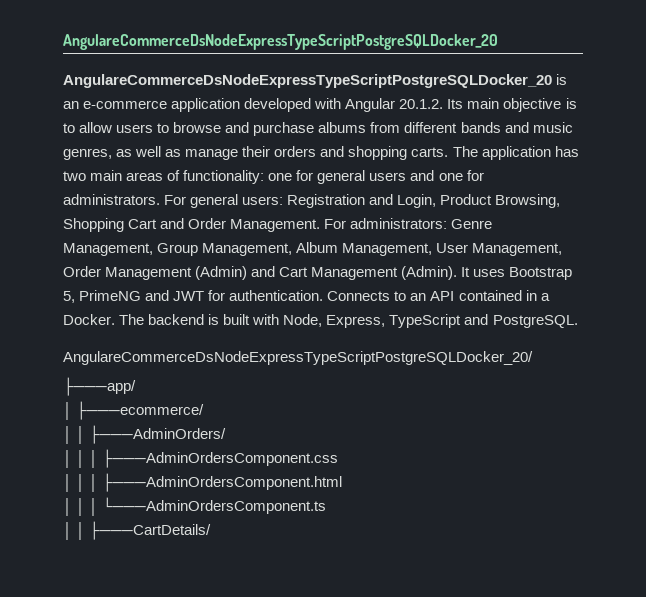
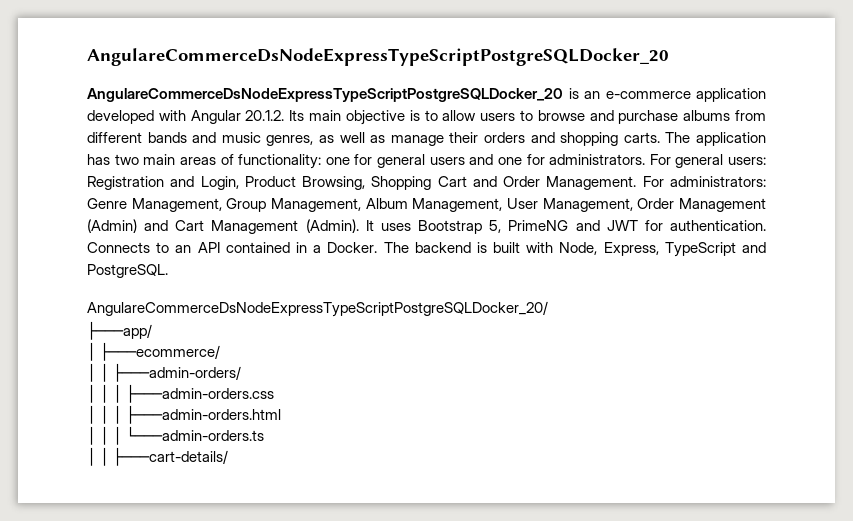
- │ │ ├───AdminOrders/
- │ │ │ ├───AdminOrdersComponent.css
- │ │ │ ├───AdminOrdersComponent.html
- │ │ │ └───AdminOrdersComponent.ts
- │ │ ├───CartDetails/
+ │ │ ├───admin-orders/
+ │ │ │ ├───admin-orders.css
+ │ │ │ ├───admin-orders.html
+ │ │ │ └───admin-orders.ts
+ │ │ ├───cart-details/

